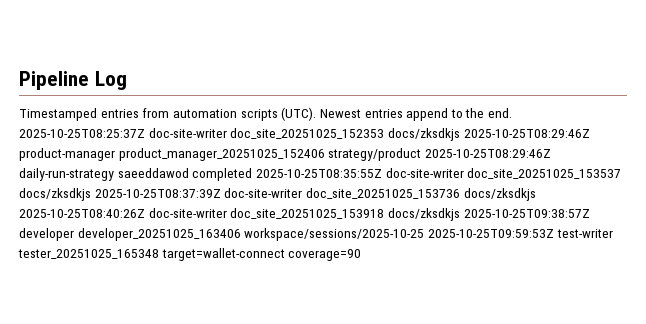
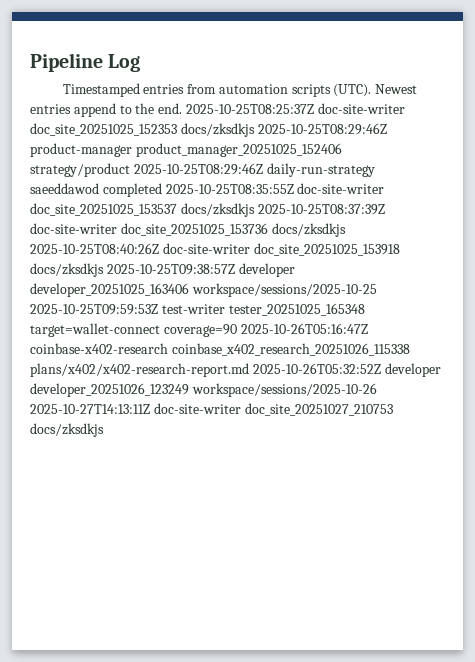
- 2025-10-25T08:25:37Z doc-site-writer doc_site_20251025_152353 docs/zksdkjs 2025-10-25T08:29:46Z product-manager product_manager_20251025_152406 strategy/product 2025-10-25T08:29:46Z daily-run-strategy saeeddawod completed 2025-10-25T08:35:55Z doc-site-writer doc_site_20251025_153537 docs/zksdkjs 2025-10-25T08:37:39Z doc-site-writer doc_site_20251025_153736 docs/zksdkjs 2025-10-25T08:40:26Z doc-site-writer doc_site_20251025_153918 docs/zksdkjs 2025-10-25T09:38:57Z developer developer_20251025_163406 workspace/sessions/2025-10-25 2025-10-25T09:59:53Z test-writer tester_20251025_165348 target=wallet-connect coverage=90
+ 2025-10-25T08:25:37Z doc-site-writer doc_site_20251025_152353 docs/zksdkjs 2025-10-25T08:29:46Z product-manager product_manager_20251025_152406 strategy/product 2025-10-25T08:29:46Z daily-run-strategy saeeddawod completed 2025-10-25T08:35:55Z doc-site-writer doc_site_20251025_153537 docs/zksdkjs 2025-10-25T08:37:39Z doc-site-writer doc_site_20251025_153736 docs/zksdkjs 2025-10-25T08:40:26Z doc-site-writer doc_site_20251025_153918 docs/zksdkjs 2025-10-25T09:38:57Z developer developer_20251025_163406 workspace/sessions/2025-10-25 2025-10-25T09:59:53Z test-writer tester_20251025_165348 target=wallet-connect coverage=90 2025-10-26T05:16:47Z coinbase-x402-research coinbase_x402_research_20251026_115338 plans/x402/x402-research-report.md 2025-10-26T05:32:52Z developer developer_20251026_123249 workspace/sessions/2025-10-26 2025-10-27T14:13:11Z doc-site-writer doc_site_20251027_210753 docs/zksdkjs

